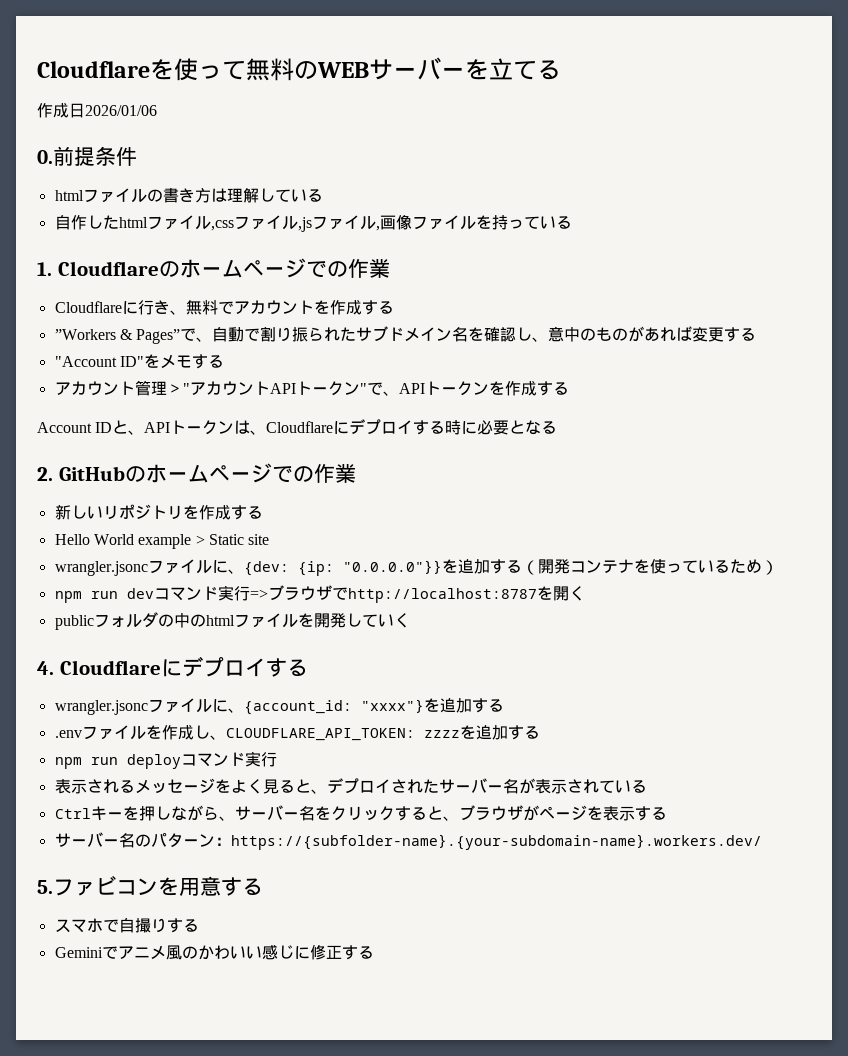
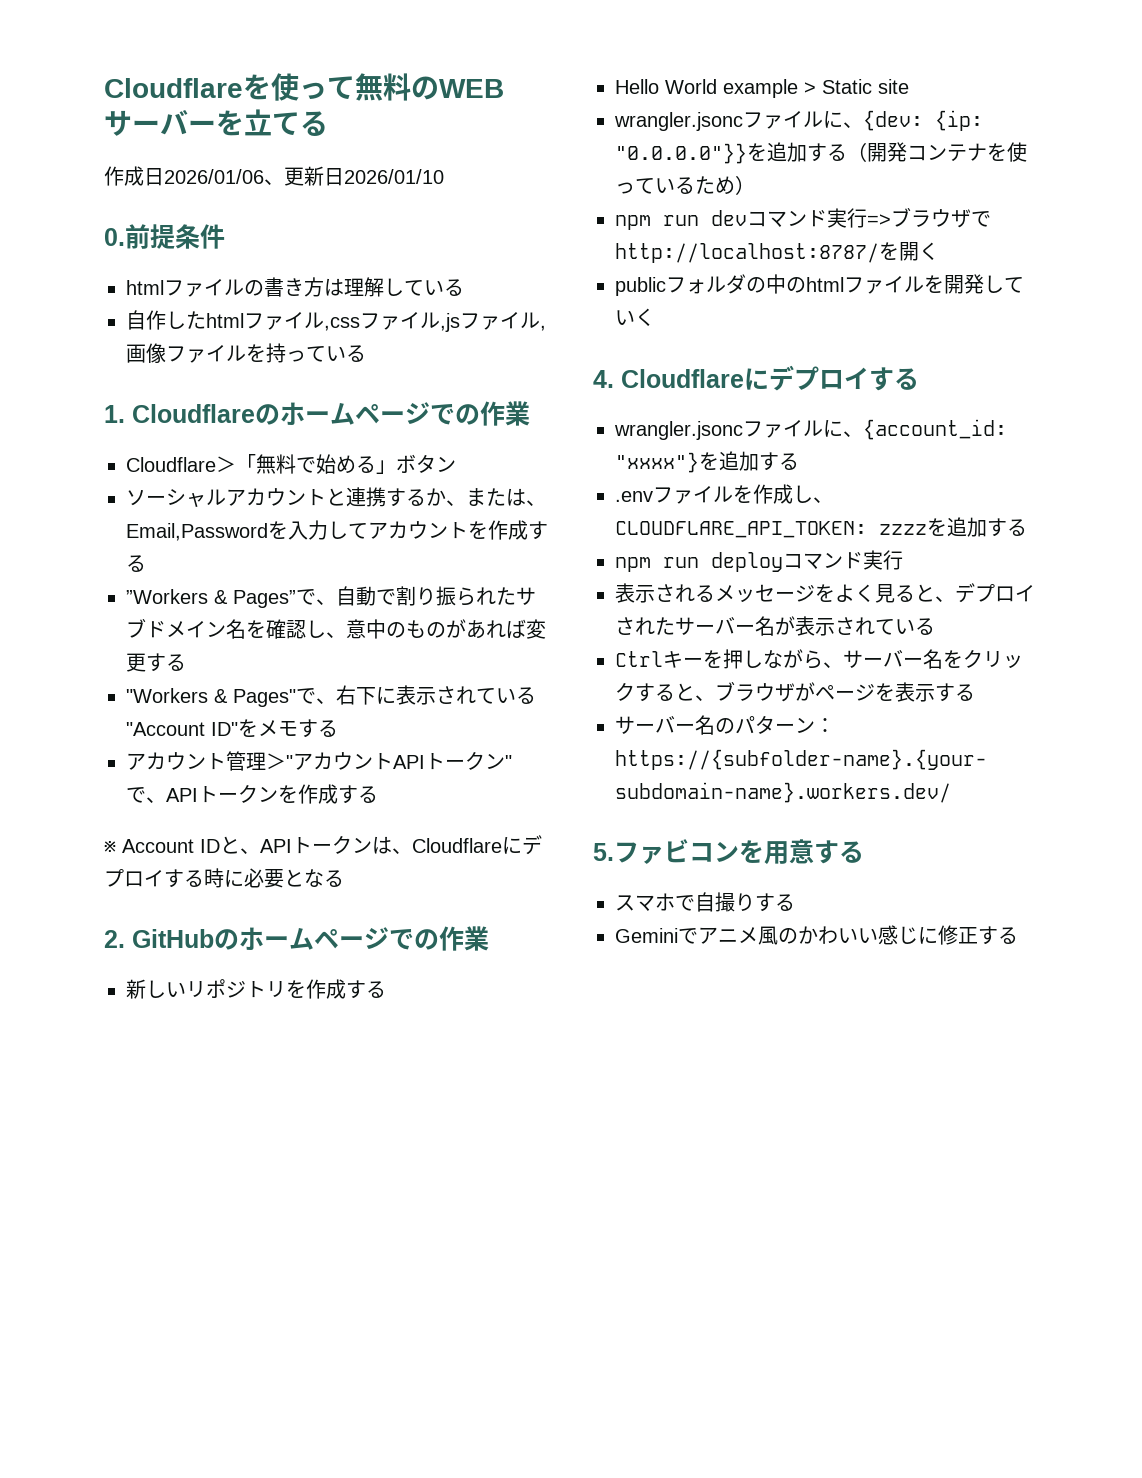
- 作成日2026/01/06
+ 作成日2026/01/06、更新日2026/01/10
- Cloudflareに行き、無料でアカウントを作成する
+ Cloudflare＞「無料で始める」ボタン
+ ソーシャルアカウントと連携するか、または、Email,Passwordを入力してアカウントを作成する
- "Account ID"をメモする
+ "Workers & Pages"で、右下に表示されている"Account ID"をメモする
- Account IDと、APIトークンは、Cloudflareにデプロイする時に必要となる
+ ※ Account IDと、APIトークンは、Cloudflareにデプロイする時に必要となる
- npm run devコマンド実行=>ブラウザでhttp://localhost:8787を開く
+ npm run devコマンド実行=>ブラウザでhttp://localhost:8787/を開く

